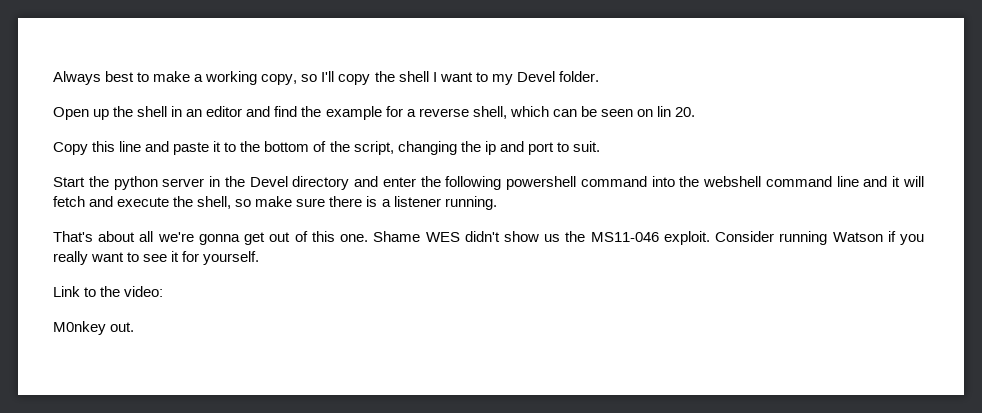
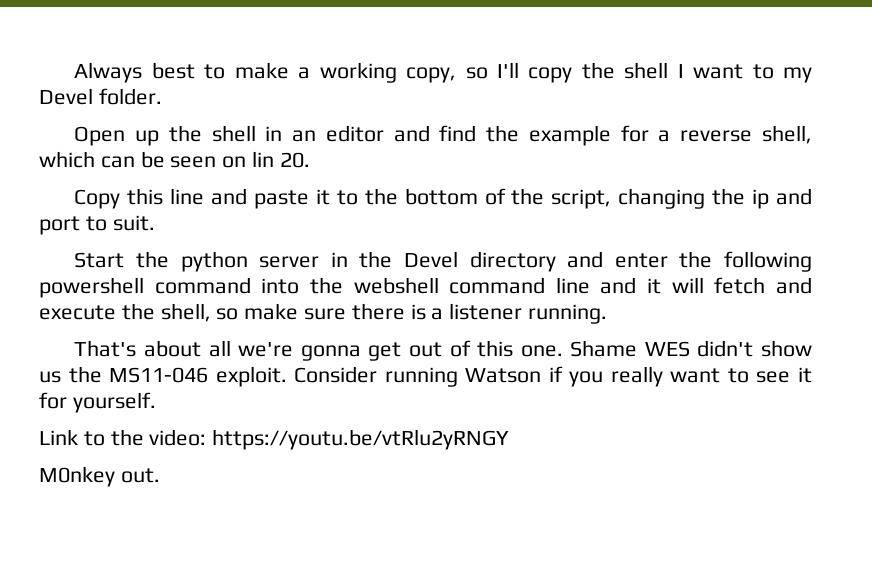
- Link to the video:
+ Link to the video: https://youtu.be/vtRlu2yRNGY

